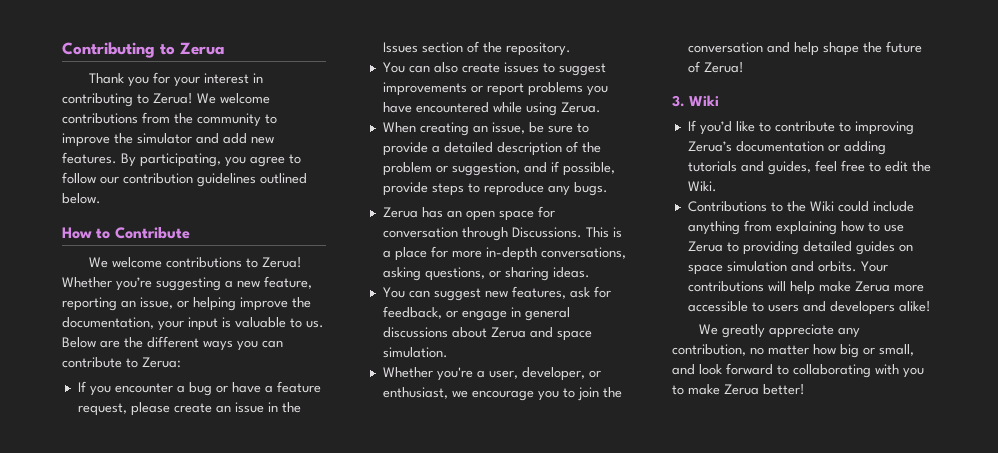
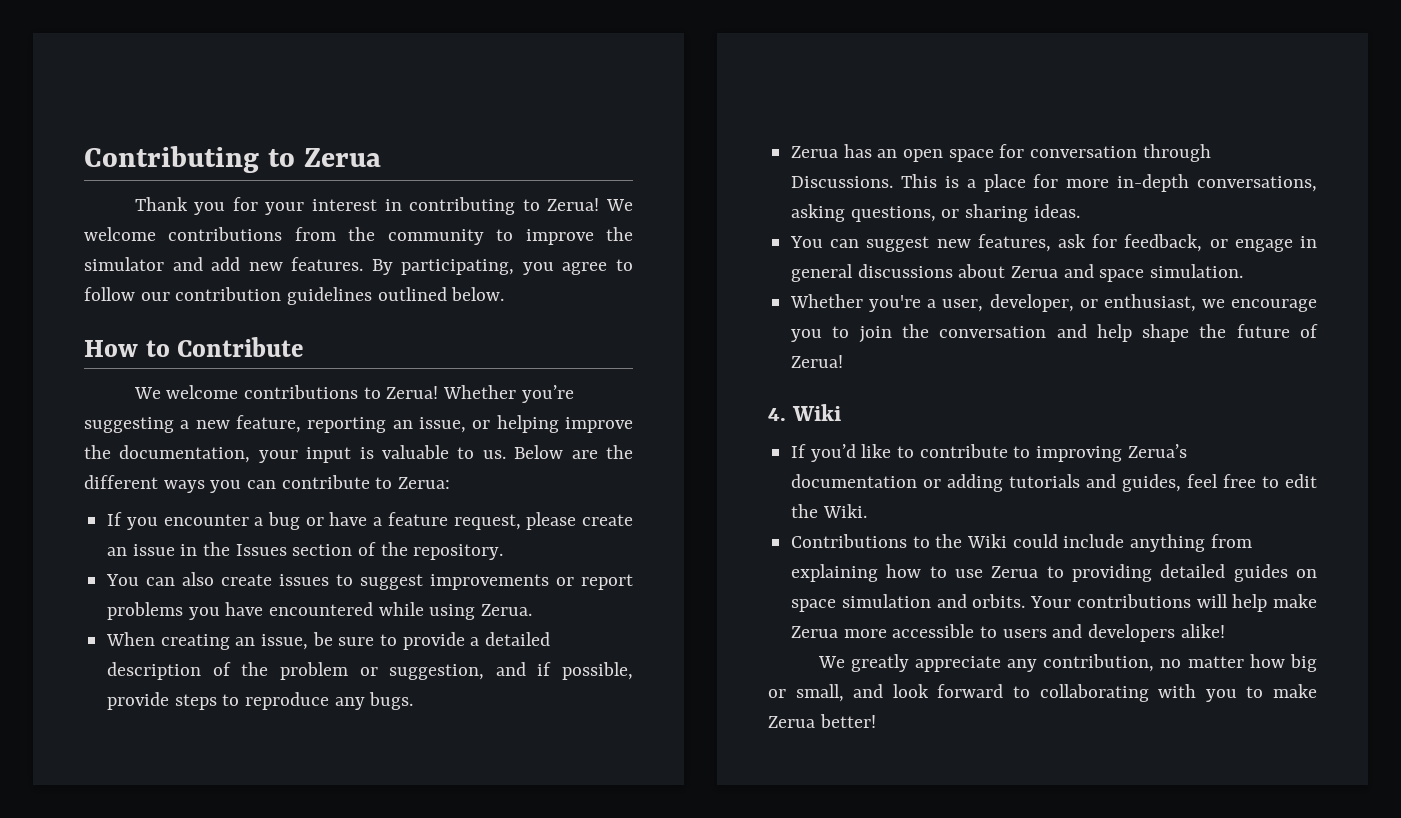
- 3. Wiki
+ 4. Wiki

